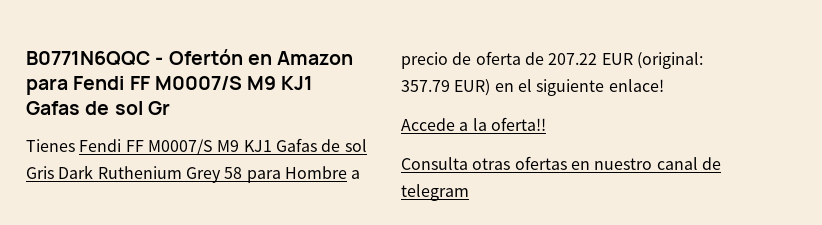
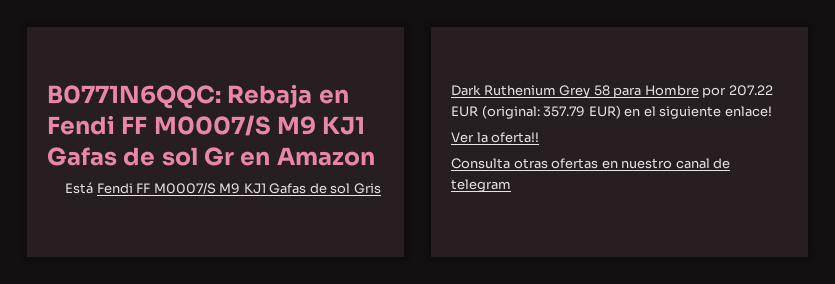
- B0771N6QQC - Ofertón en Amazon para Fendi FF M0007/S M9 KJ1 Gafas de sol Gr
- Tienes Fendi FF M0007/S M9 KJ1 Gafas de sol Gris Dark Ruthenium Grey 58 para Hombre a precio de oferta de 207.22 EUR (original: 357.79 EUR) en el siguiente enlace!
+ B0771N6QQC: Rebaja en Fendi FF M0007/S M9 KJ1 Gafas de sol Gr en Amazon
+ Está Fendi FF M0007/S M9 KJ1 Gafas de sol Gris Dark Ruthenium Grey 58 para Hombre por 207.22 EUR (original: 357.79 EUR) en el siguiente enlace!
- Accede a la oferta!!
+ Ver la oferta!!

